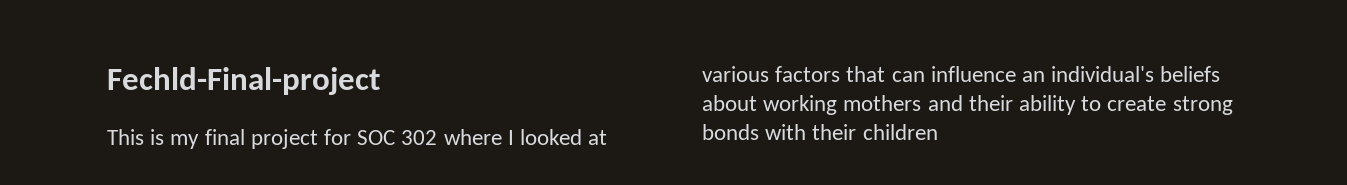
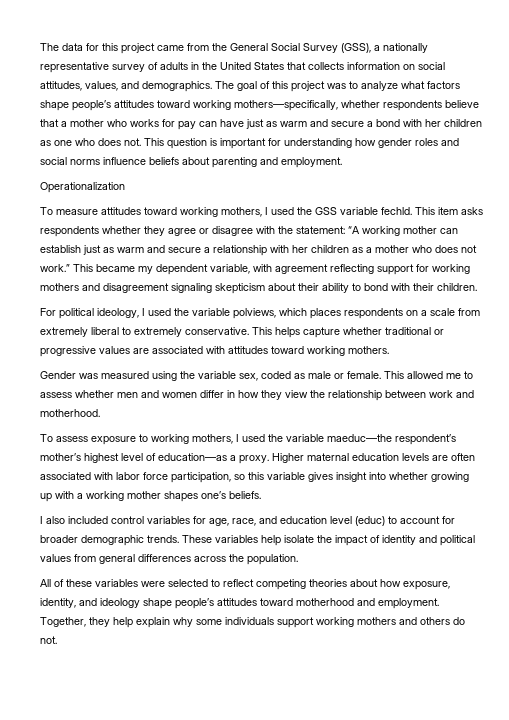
- Fechld-Final-project
- This is my final project for SOC 302 where I looked at various factors that can influence an individual's beliefs about working mothers and their ability to create strong bonds with their children
+ The data for this project came from the General Social Survey (GSS), a nationally representative survey of adults in the United States that collects information on social attitudes, values, and demographics. The goal of this project was to analyze what factors shape people’s attitudes toward working mothers—specifically, whether respondents believe that a mother who works for pay can have just as warm and secure a bond with her children as one who does not. This question is important for understanding how gender roles and social norms influence beliefs about parenting and employment.
+ Operationalization
+ To measure attitudes toward working mothers, I used the GSS variable fechld. This item asks respondents whether they agree or disagree with the statement: “A working mother can establish just as warm and secure a relationship with her children as a mother who does not work.” This became my dependent variable, with agreement reflecting support for working mothers and disagreement signaling skepticism about their ability to bond with their children.
+ For political ideology, I used the variable polviews, which places respondents on a scale from extremely liberal to extremely conservative. This helps capture whether traditional or progressive values are associated with attitudes toward working mothers.
+ Gender was measured using the variable sex, coded as male or female. This allowed me to assess whether men and women differ in how they view the relationship between work and motherhood.
+ To assess exposure to working mothers, I used the variable maeduc—the respondent’s mother’s highest level of education—as a proxy. Higher maternal education levels are often associated with labor force participation, so this variable gives insight into whether growing up with a working mother shapes one’s beliefs.
+ I also included control variables for age, race, and education level (educ) to account for broader demographic trends. These variables help isolate the impact of identity and political values from general differences across the population.
+ All of these variables were selected to reflect competing theories about how exposure, identity, and ideology shape people’s attitudes toward motherhood and employment. Together, they help explain why some individuals support working mothers and others do not.

